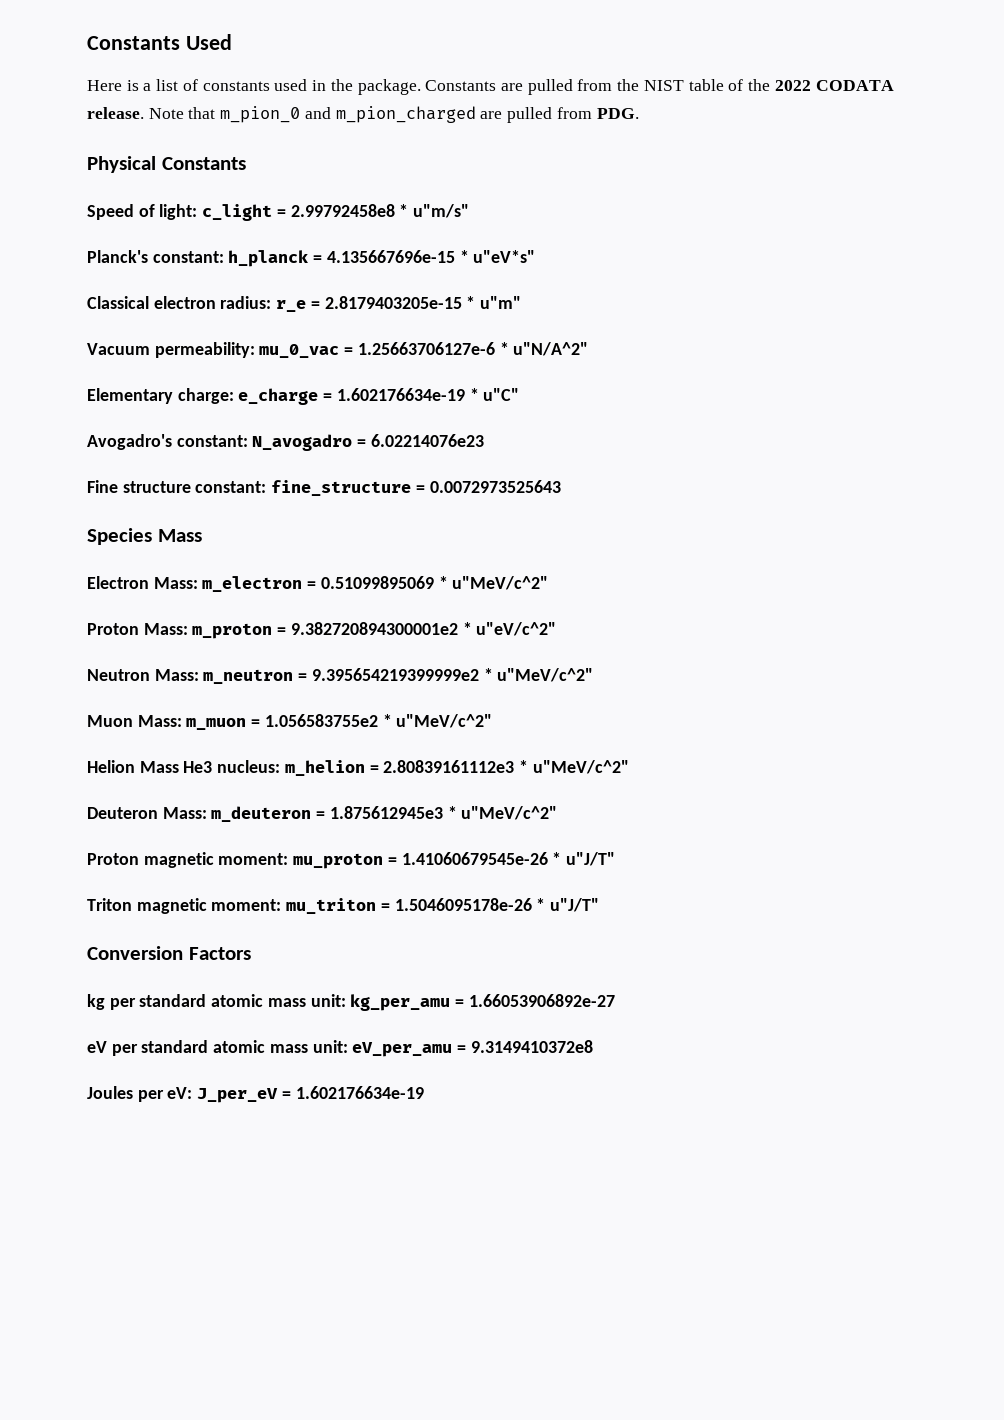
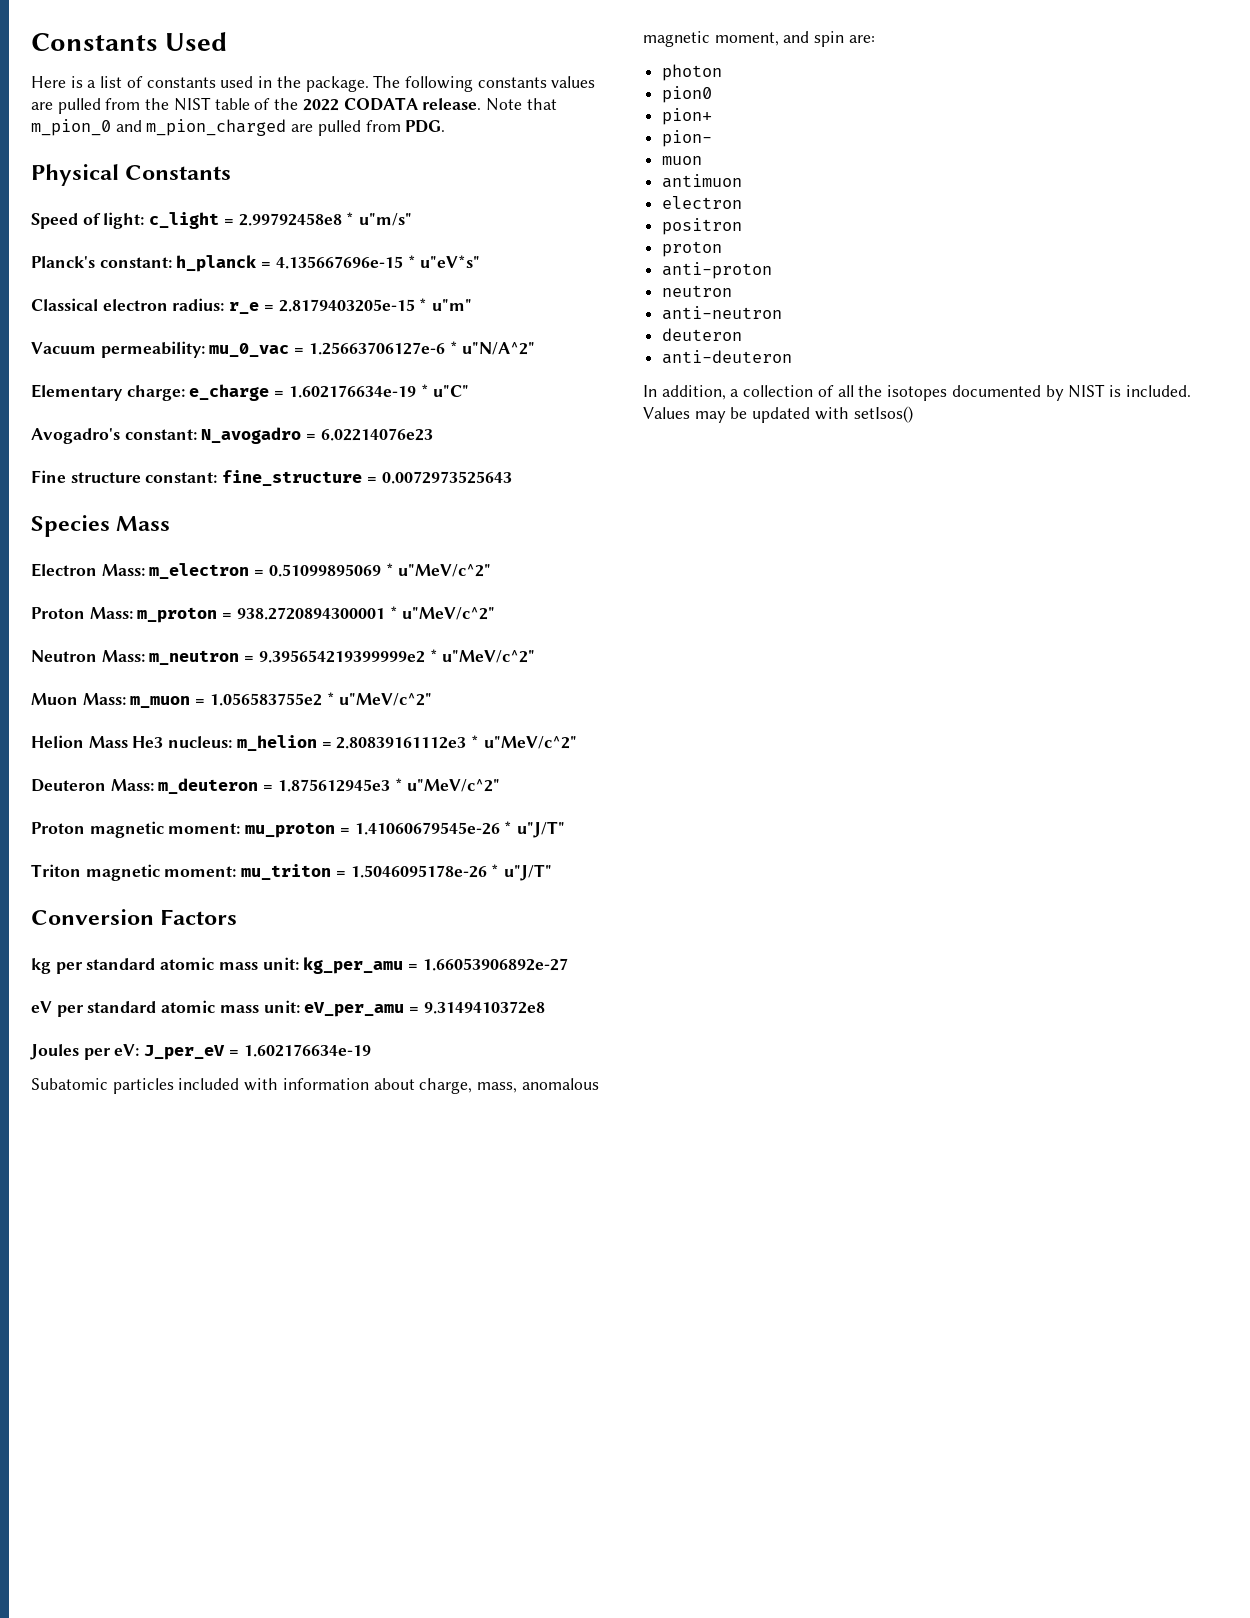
- Constants are pulled from the NIST table of the 2022 CODATA release.
+ The following constants values are pulled from the NIST table of the 2022 CODATA release.
- Proton Mass: m_proton = 9.382720894300001e2 * u"eV/c^2"
+ Proton Mass: m_proton = 938.2720894300001 * u"MeV/c^2"
+ Subatomic particles included with information about charge, mass, anomalous magnetic moment, and spin are:
+ photon
+ pion0
+ pion+
+ pion-
+ muon
+ antimuon
+ electron
+ positron
+ proton
+ anti-proton
+ neutron
+ anti-neutron
+ deuteron
+ anti-deuteron
+ In addition, a collection of all the isotopes documented by NIST is included. Values may be updated with setIsos()

